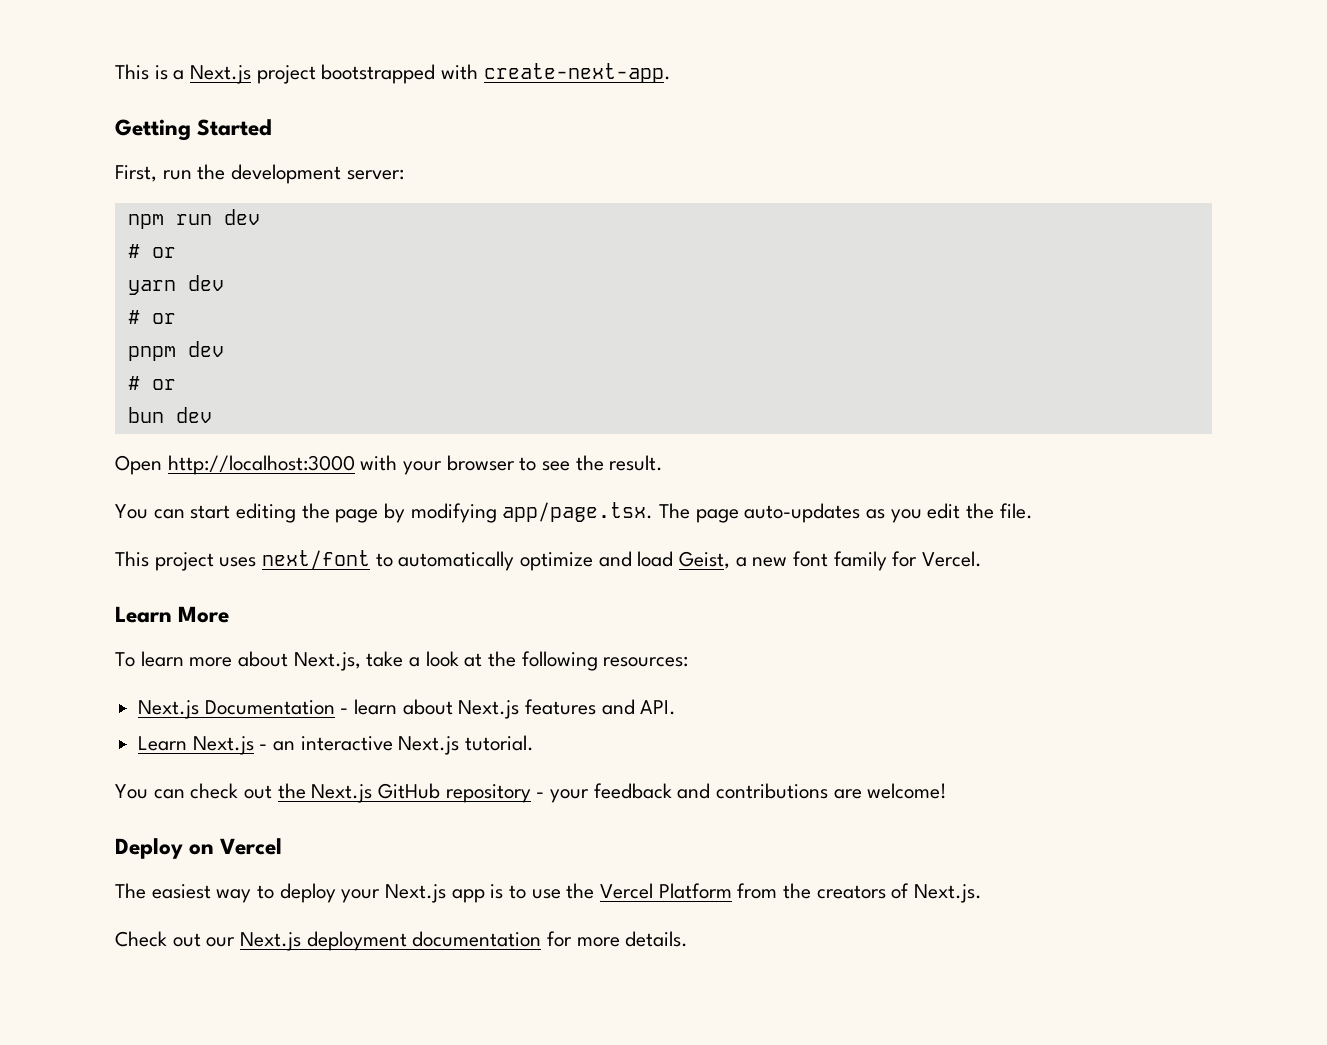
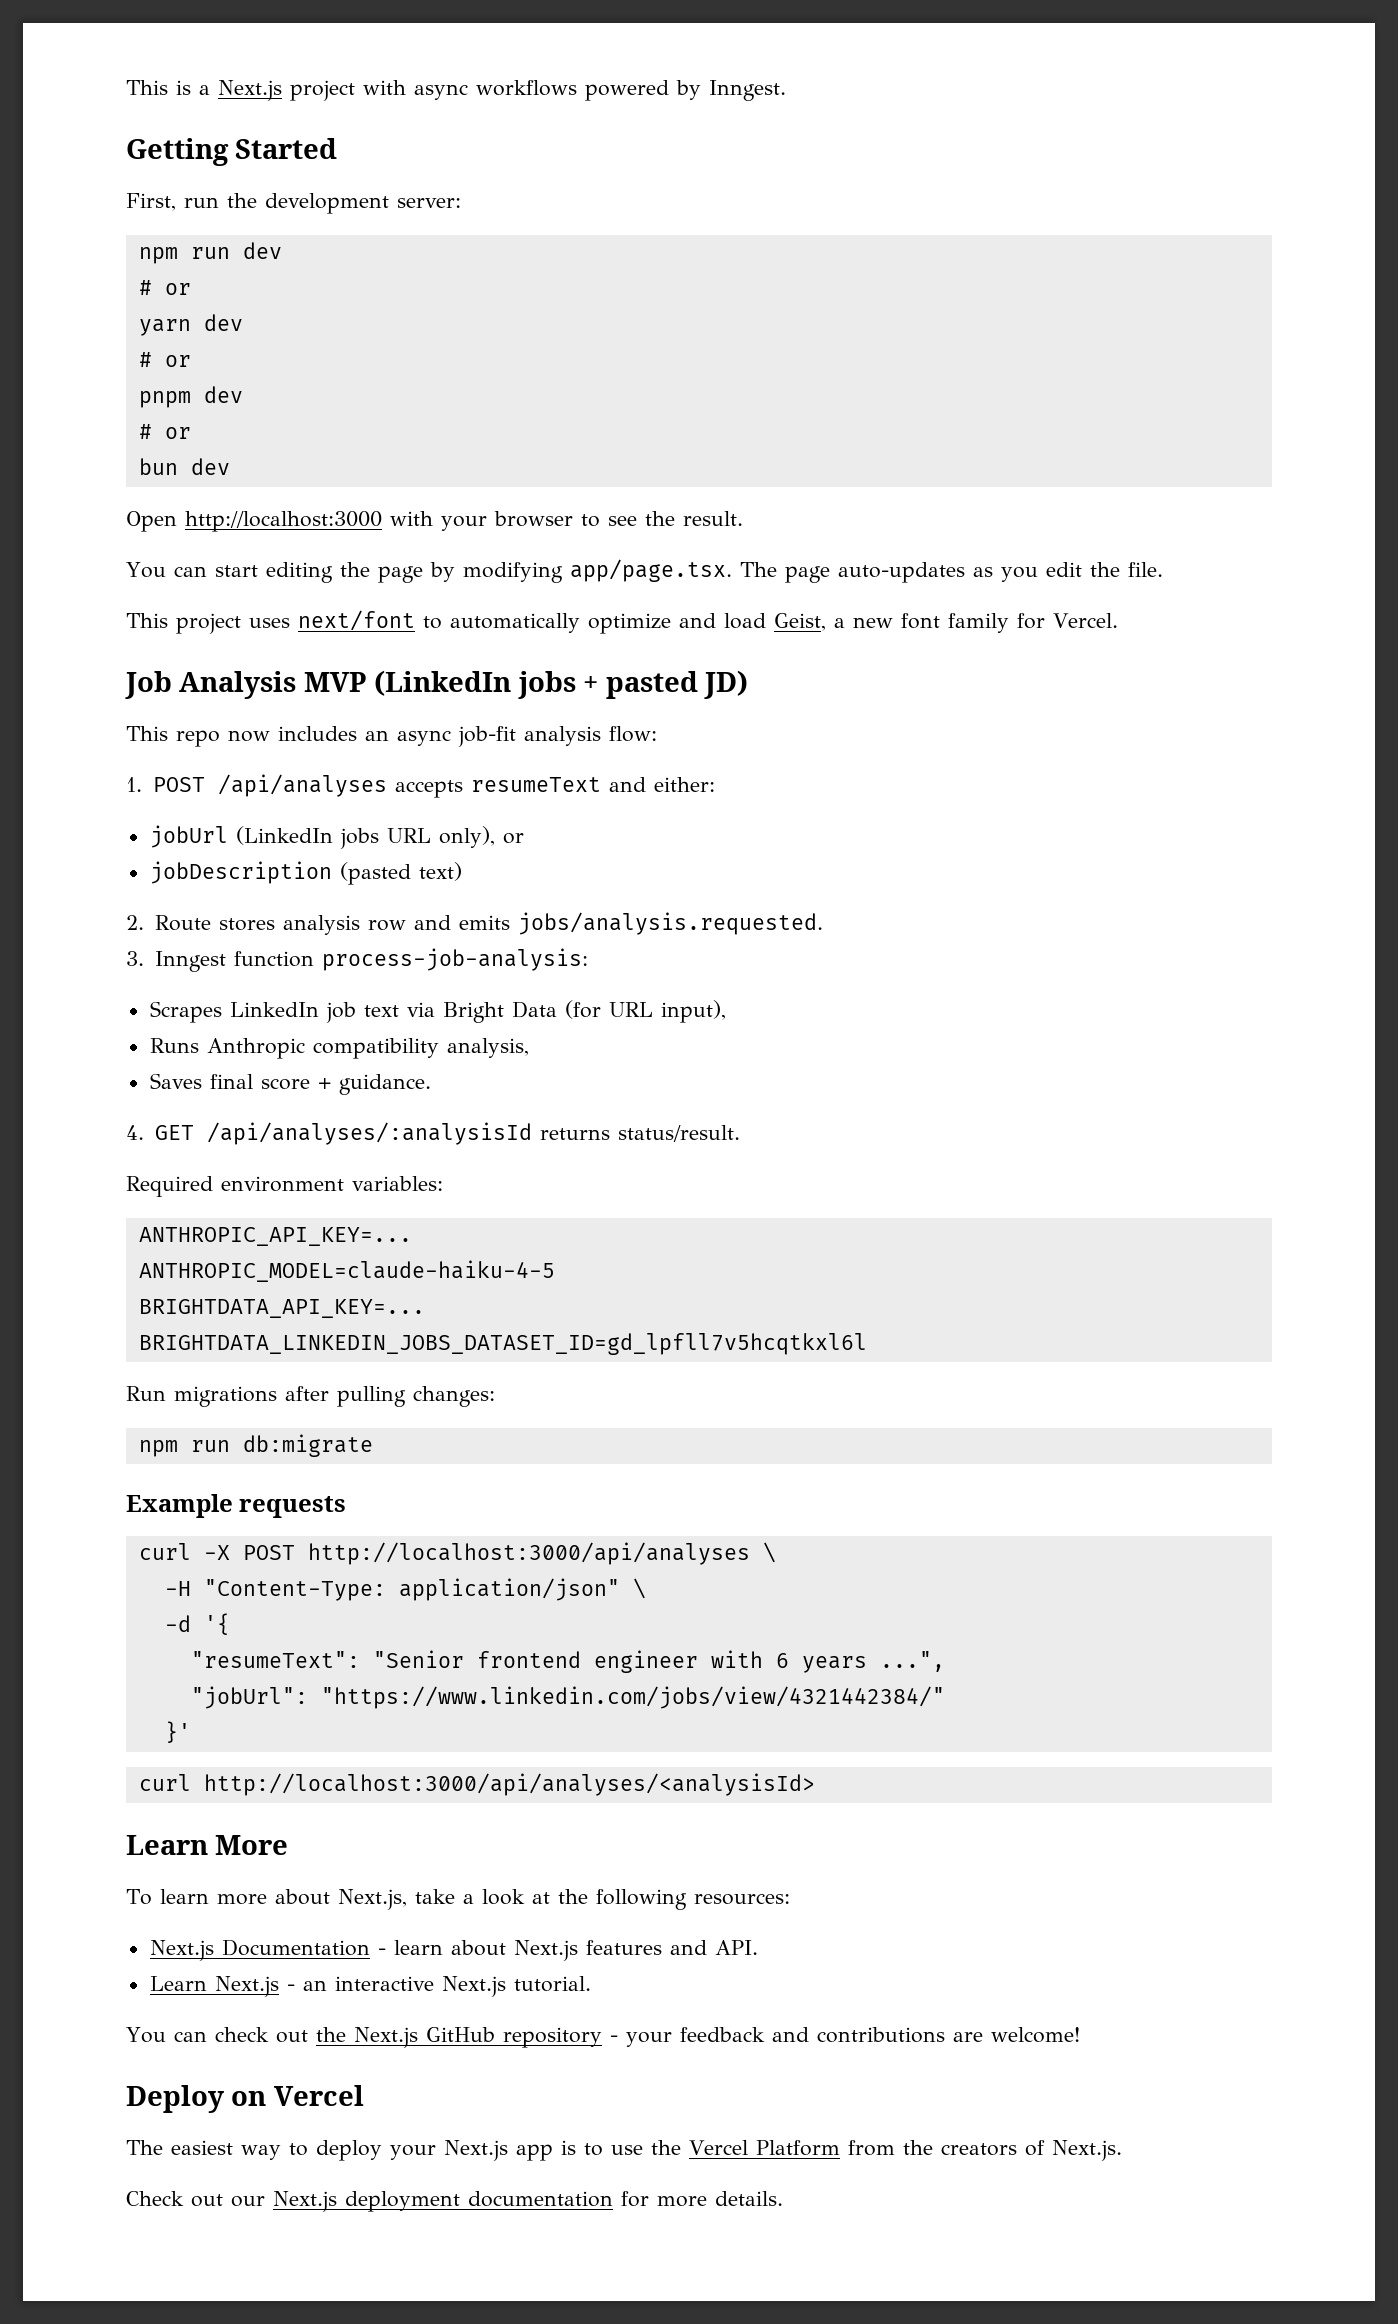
- This is a Next.js project bootstrapped with create-next-app.
+ This is a Next.js project with async workflows powered by Inngest.
+ Job Analysis MVP (LinkedIn jobs + pasted JD)
+ This repo now includes an async job-fit analysis flow:
+ 1. POST /api/analyses accepts resumeText and either:
+ jobUrl (LinkedIn jobs URL only), or
+ jobDescription (pasted text)
+ 2. Route stores analysis row and emits jobs/analysis.requested.
+ 3. Inngest function process-job-analysis:
+ Scrapes LinkedIn job text via Bright Data (for URL input),
+ Runs Anthropic compatibility analysis,
+ Saves final score + guidance.
+ 4. GET /api/analyses/:analysisId returns status/result.
+ Required environment variables:
+ ANTHROPIC_API_KEY=...
+ ANTHROPIC_MODEL=claude-haiku-4-5
+ BRIGHTDATA_API_KEY=...
+ BRIGHTDATA_LINKEDIN_JOBS_DATASET_ID=gd_lpfll7v5hcqtkxl6l
+ Run migrations after pulling changes:
+ npm run db:migrate
+ Example requests
+ curl -X POST http://localhost:3000/api/analyses \
+ -H "Content-Type: application/json" \
+ -d '{
+ "resumeText": "Senior frontend engineer with 6 years ...",
+ "jobUrl": "https://www.linkedin.com/jobs/view/4321442384/"
+ }'
+ curl http://localhost:3000/api/analyses/<analysisId>

